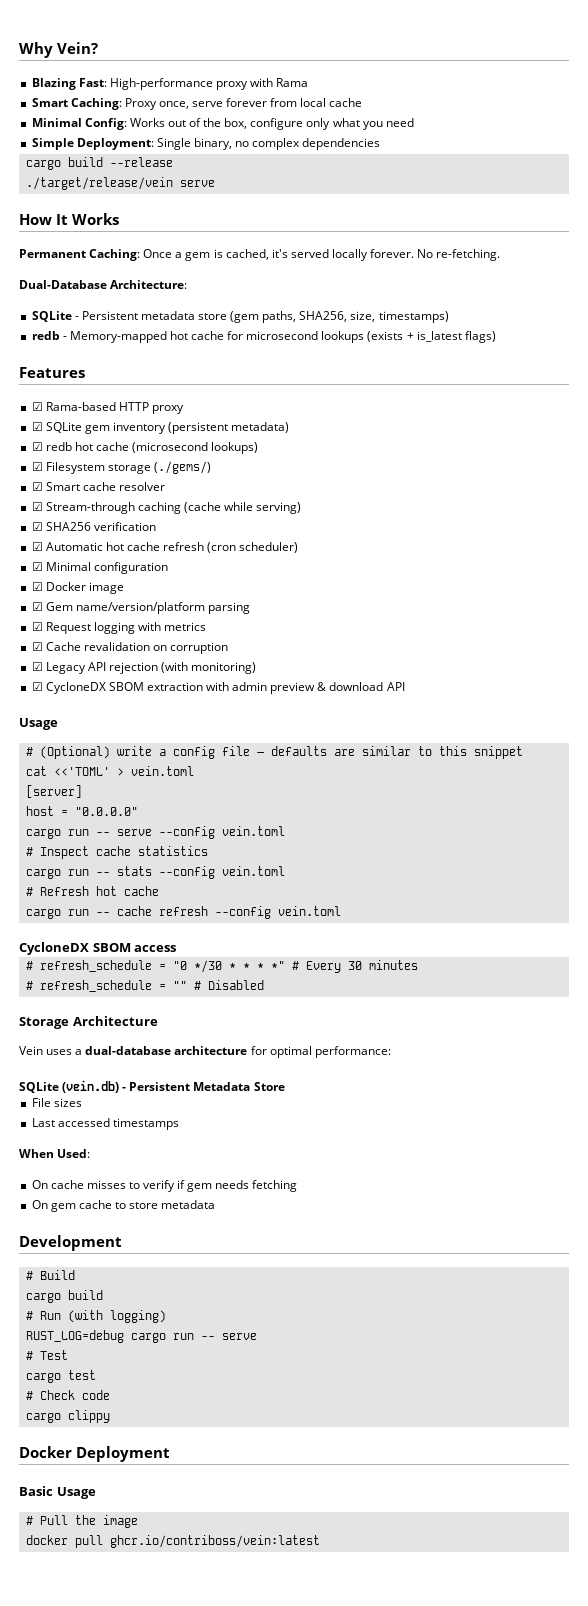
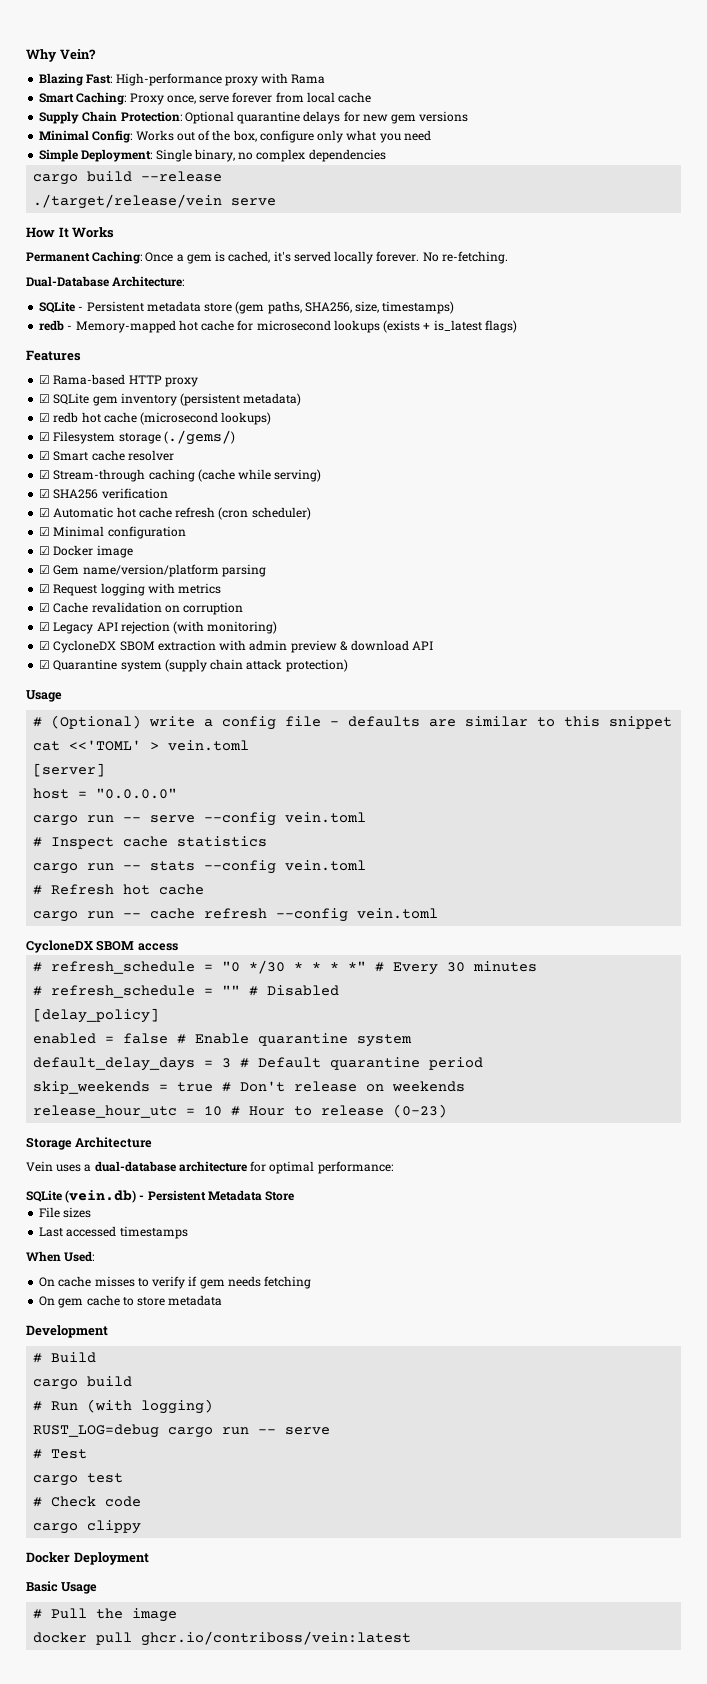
+ Supply Chain Protection: Optional quarantine delays for new gem versions
+ ☑ Quarantine system (supply chain attack protection)
+ [delay_policy]
+ enabled = false # Enable quarantine system
+ default_delay_days = 3 # Default quarantine period
+ skip_weekends = true # Don't release on weekends
+ release_hour_utc = 10 # Hour to release (0-23)

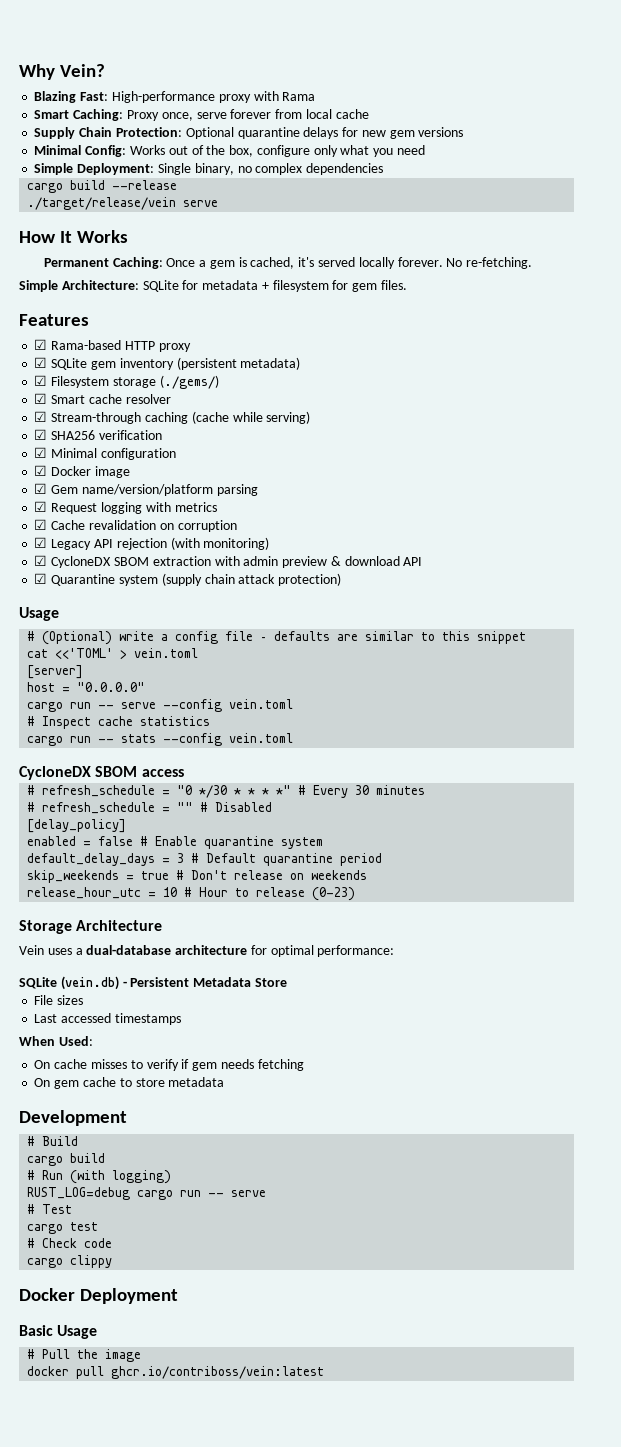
- Dual-Database Architecture:
- SQLite - Persistent metadata store (gem paths, SHA256, size, timestamps)
- redb - Memory-mapped hot cache for microsecond lookups (exists + is_latest flags)
+ Simple Architecture: SQLite for metadata + filesystem for gem files.
- ☑ redb hot cache (microsecond lookups)
- ☑ Automatic hot cache refresh (cron scheduler)
- # Refresh hot cache
- cargo run -- cache refresh --config vein.toml

